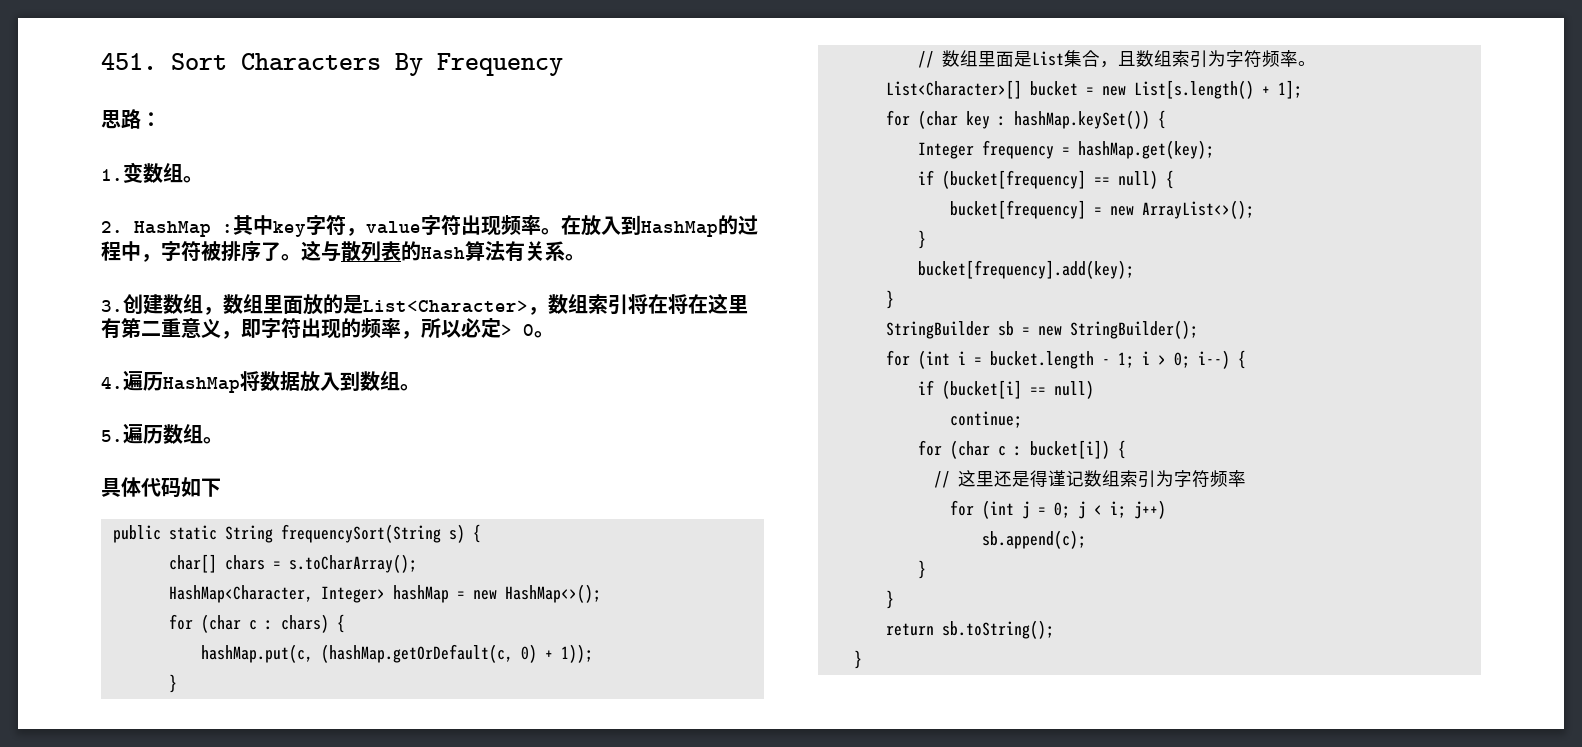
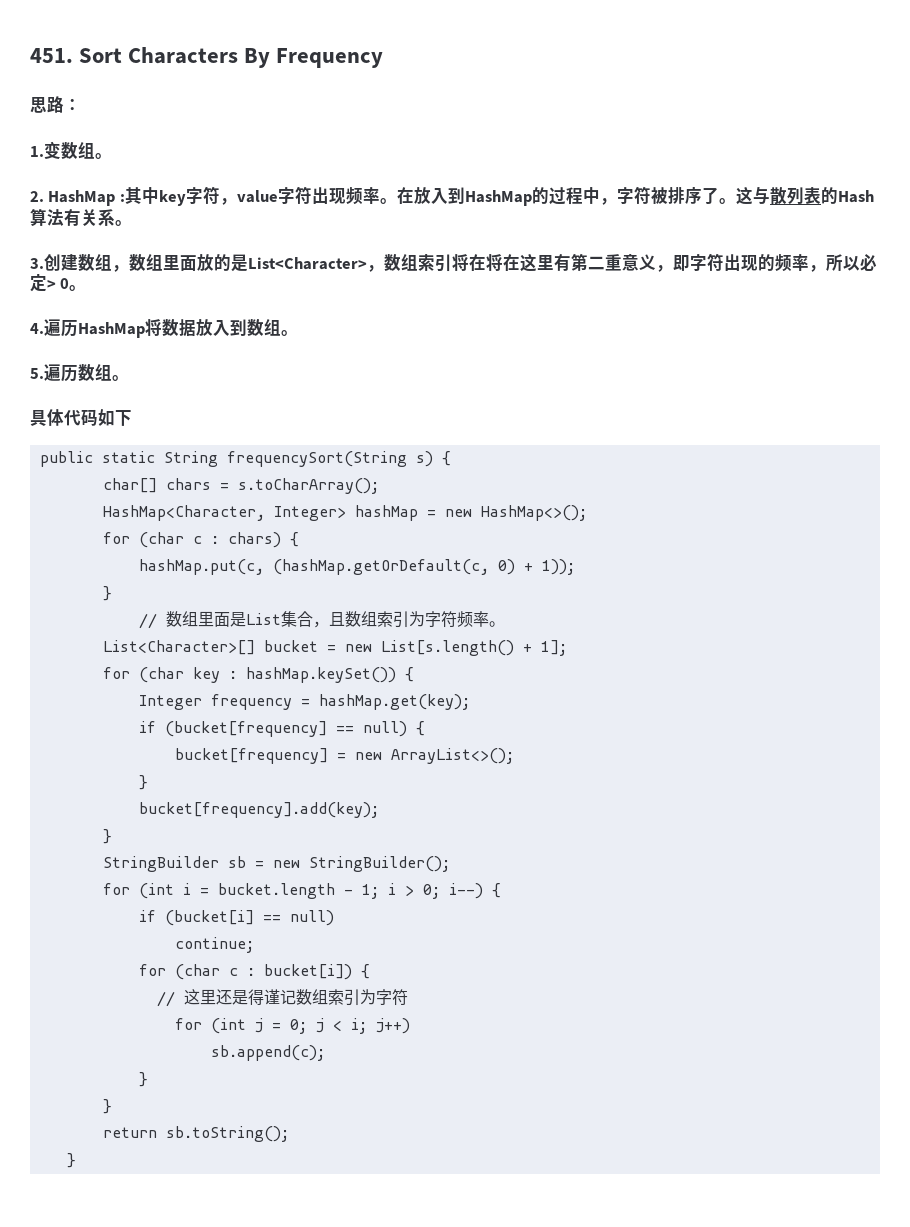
- // 这里还是得谨记数组索引为字符频率
+ // 这里还是得谨记数组索引为字符

